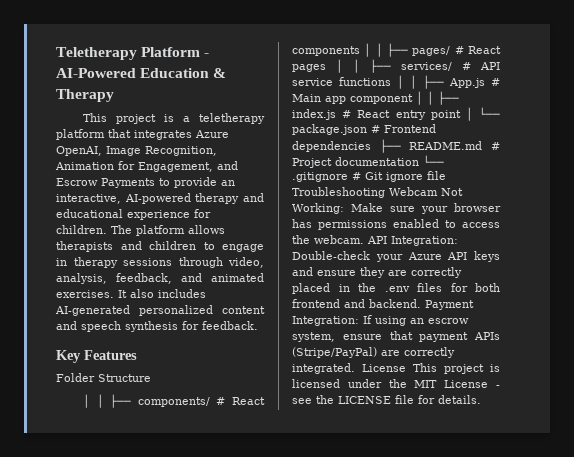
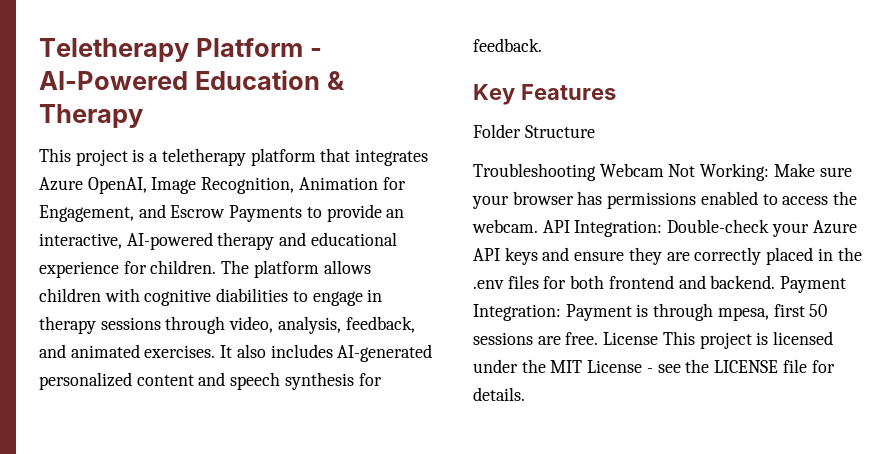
- The platform allows therapists and children to engage in therapy sessions through video, analysis, feedback, and animated exercises.
+ The platform allows children with cognitive diabilities to engage in therapy sessions through video, analysis, feedback, and animated exercises.
- │ │ ├── components/ # React components │ │ ├── pages/ # React pages │ │ ├── services/ # API service functions │ │ ├── App.js # Main app component │ │ ├── index.js # React entry point │ └── package.json # Frontend dependencies ├── README.md # Project documentation └── .gitignore # Git ignore file Troubleshooting Webcam Not Working: Make sure your browser has permissions enabled to access the webcam.
+ Troubleshooting Webcam Not Working: Make sure your browser has permissions enabled to access the webcam.
- Payment Integration: If using an escrow system, ensure that payment APIs (Stripe/PayPal) are correctly integrated.
+ Payment Integration: Payment is through mpesa, first 50 sessions are free.

